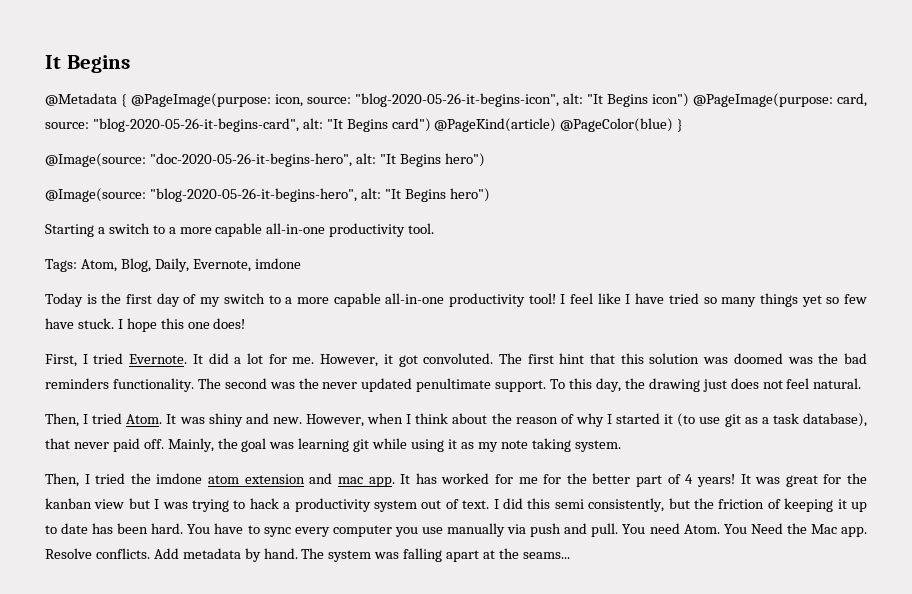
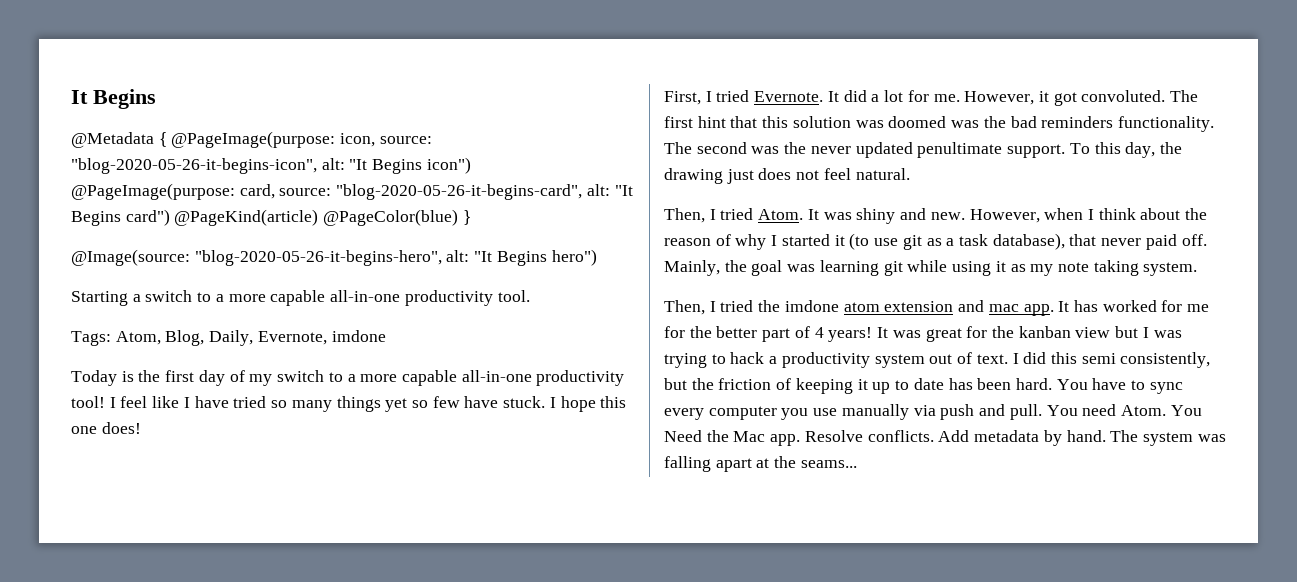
- @Image(source: "doc-2020-05-26-it-begins-hero", alt: "It Begins hero")

